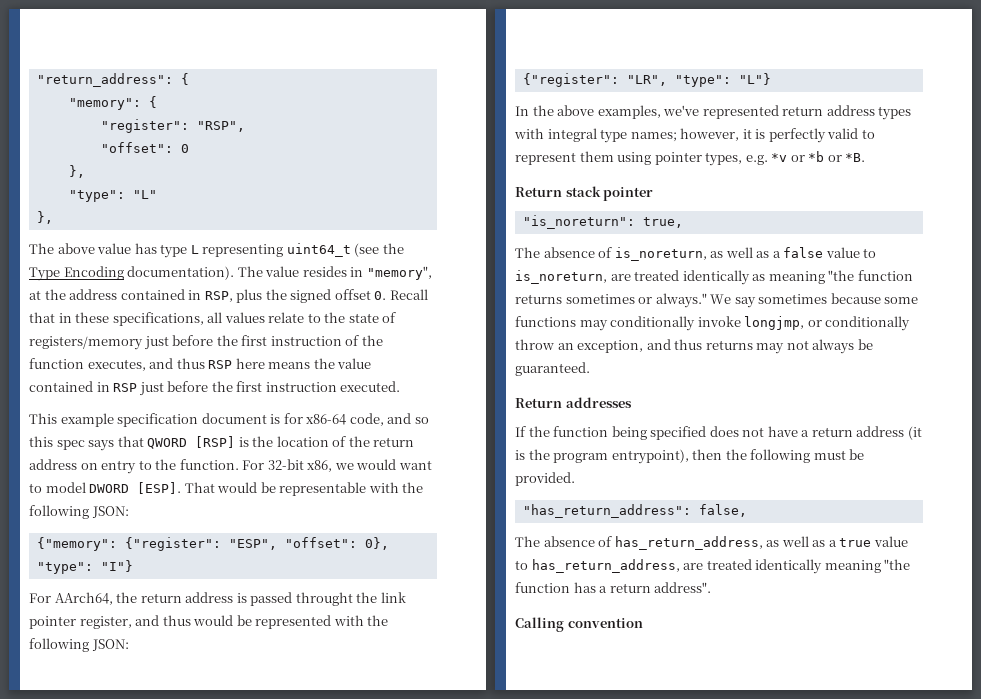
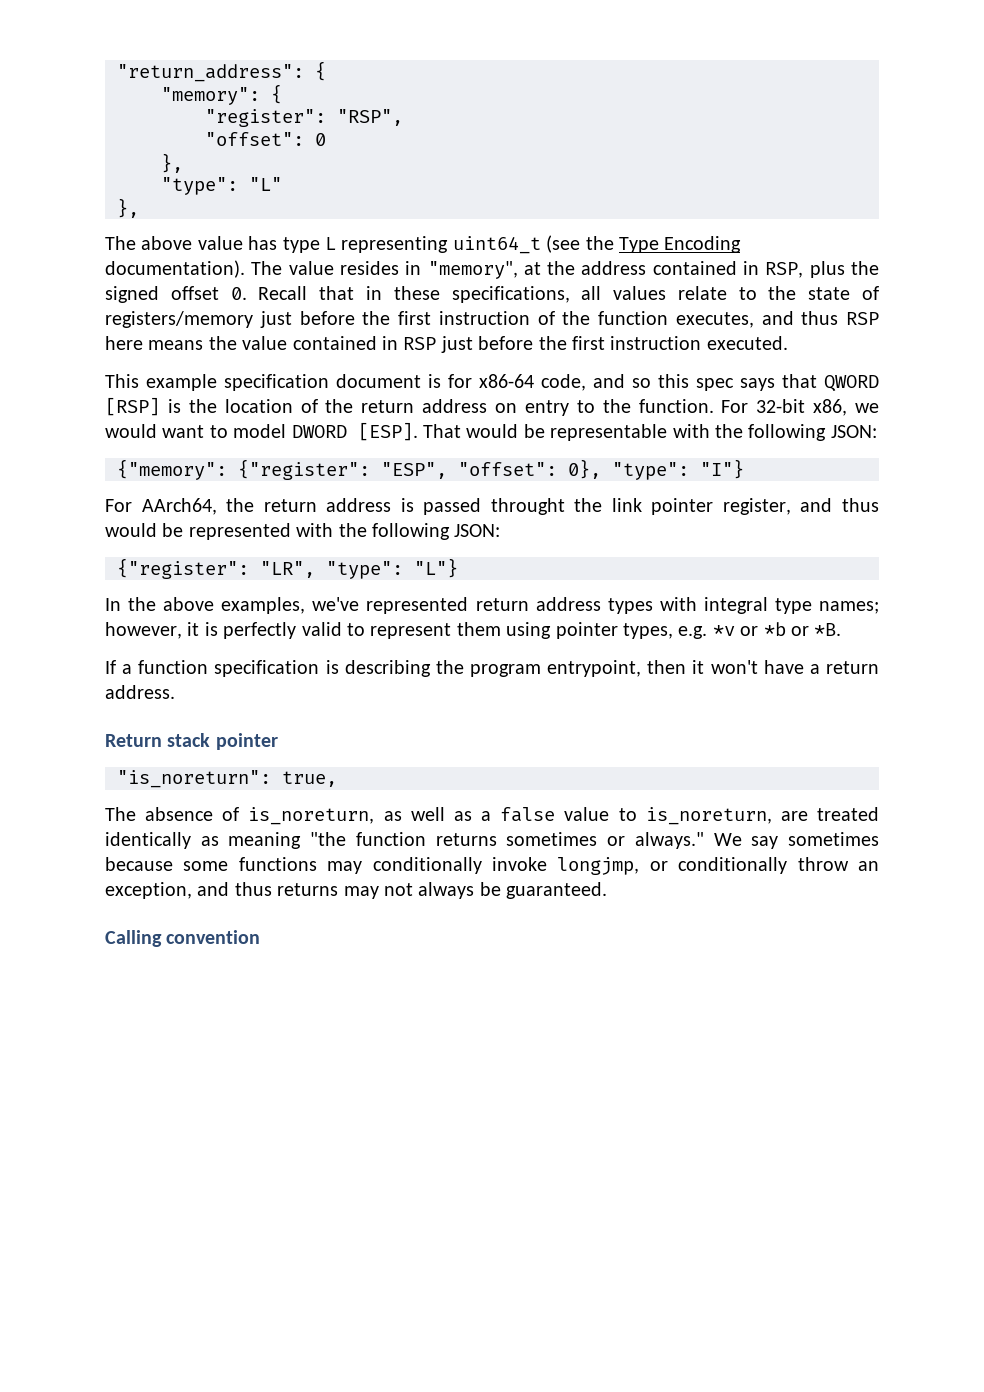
+ If a function specification is describing the program entrypoint, then it won't have a return address.
- Return addresses
- If the function being specified does not have a return address (it is the program entrypoint), then the following must be provided.
- "has_return_address": false,
- The absence of has_return_address, as well as a true value to has_return_address, are treated identically meaning "the function has a return address".

